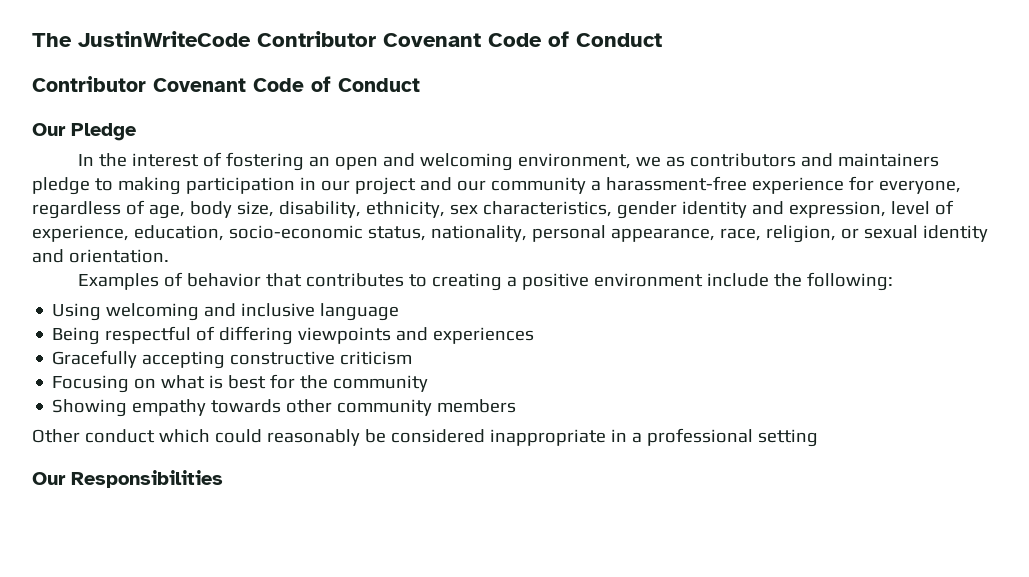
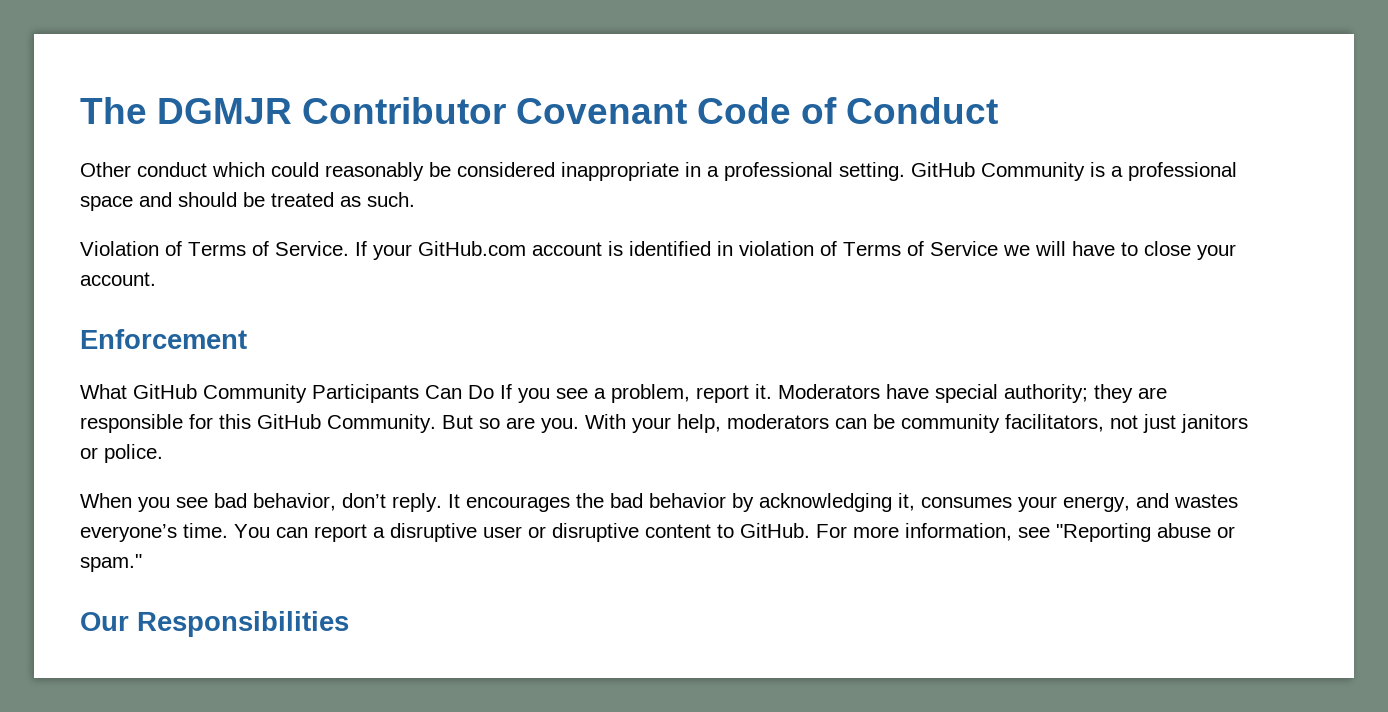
- The JustinWriteCode Contributor Covenant Code of Conduct
- Contributor Covenant Code of Conduct
- Our Pledge
- In the interest of fostering an open and welcoming environment, we as contributors and maintainers pledge to making participation in our project and our community a harassment-free experience for everyone, regardless of age, body size, disability, ethnicity, sex characteristics, gender identity and expression, level of experience, education, socio-economic status, nationality, personal appearance, race, religion, or sexual identity and orientation.
- Examples of behavior that contributes to creating a positive environment include the following:
- Using welcoming and inclusive language
- Being respectful of differing viewpoints and experiences
- Gracefully accepting constructive criticism
- Focusing on what is best for the community
- Showing empathy towards other community members
+ The DGMJR Contributor Covenant Code of Conduct
- Other conduct which could reasonably be considered inappropriate in a professional setting
+ Other conduct which could reasonably be considered inappropriate in a professional setting. GitHub Community is a professional space and should be treated as such.
+ Violation of Terms of Service. If your GitHub.com account is identified in violation of Terms of Service we will have to close your account.
+ Enforcement
+ What GitHub Community Participants Can Do If you see a problem, report it. Moderators have special authority; they are responsible for this GitHub Community. But so are you. With your help, moderators can be community facilitators, not just janitors or police.
+ When you see bad behavior, don’t reply. It encourages the bad behavior by acknowledging it, consumes your energy, and wastes everyone’s time. You can report a disruptive user or disruptive content to GitHub. For more information, see "Reporting abuse or spam."

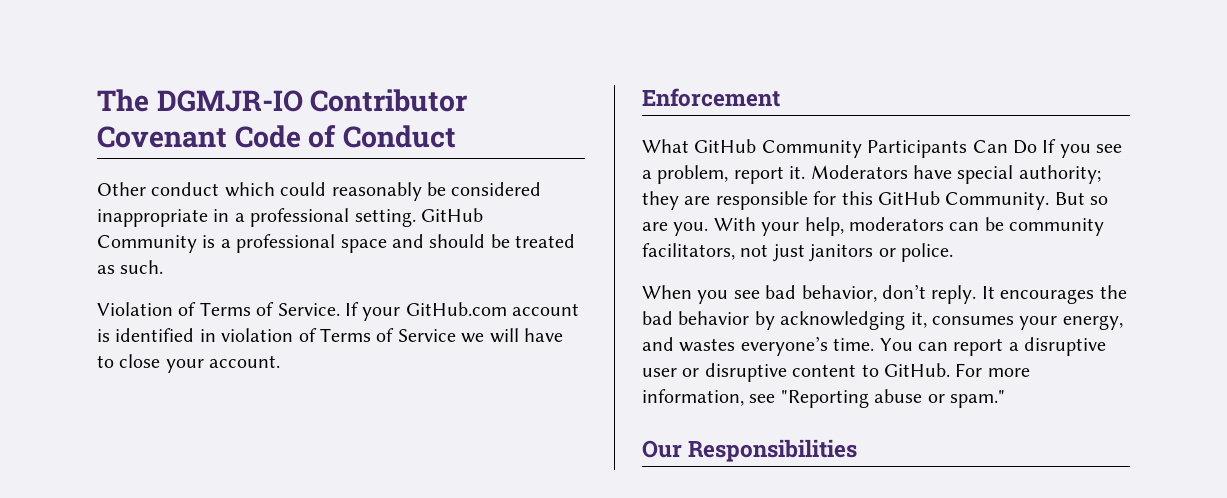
- The DGMJR Contributor Covenant Code of Conduct
+ The DGMJR-IO Contributor Covenant Code of Conduct

